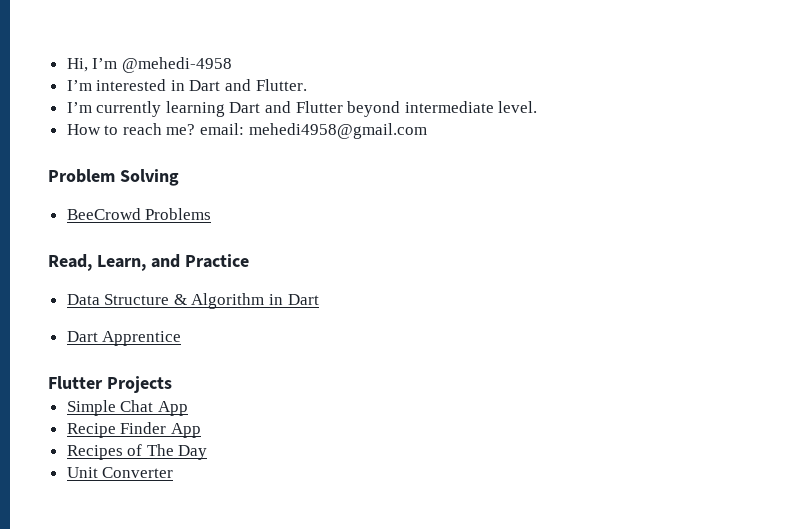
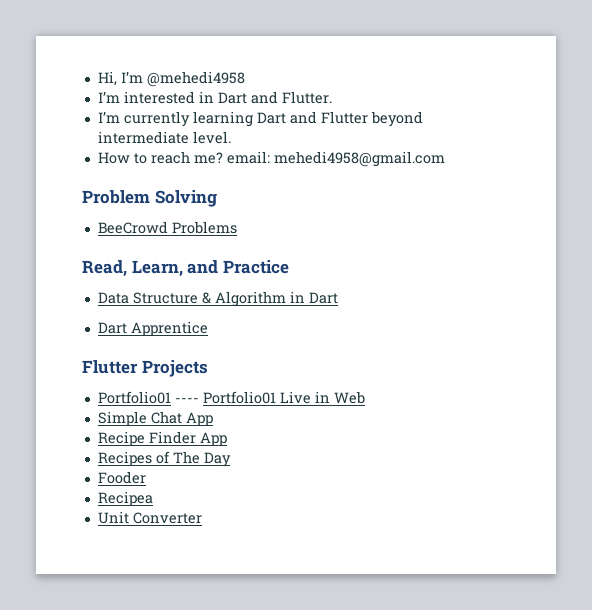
- Hi, I’m @mehedi-4958
+ Hi, I’m @mehedi4958
+ Portfolio01 ---- Portfolio01 Live in Web
+ Fooder
+ Recipea

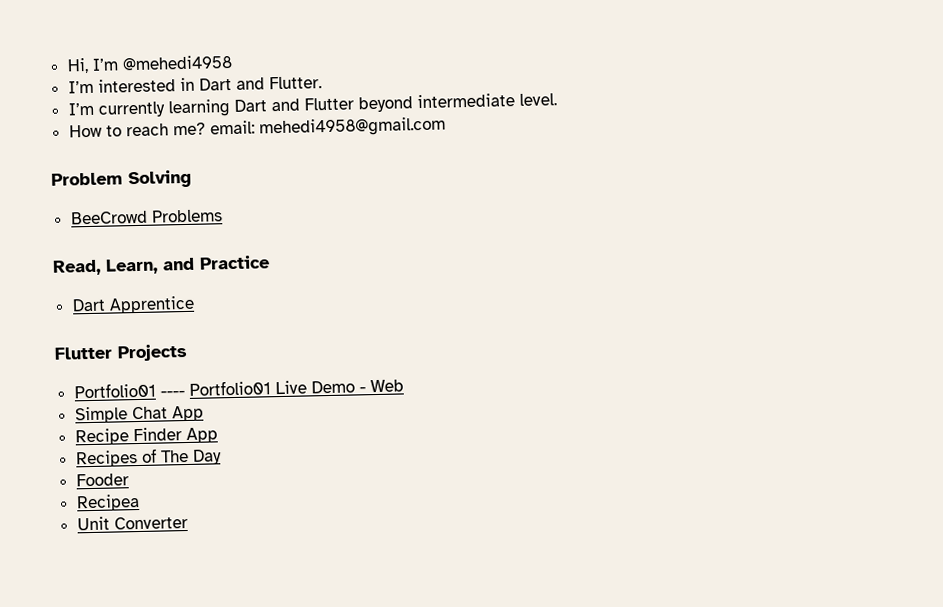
- Data Structure & Algorithm in Dart
- Portfolio01 ---- Portfolio01 Live in Web
+ Portfolio01 ---- Portfolio01 Live Demo - Web

